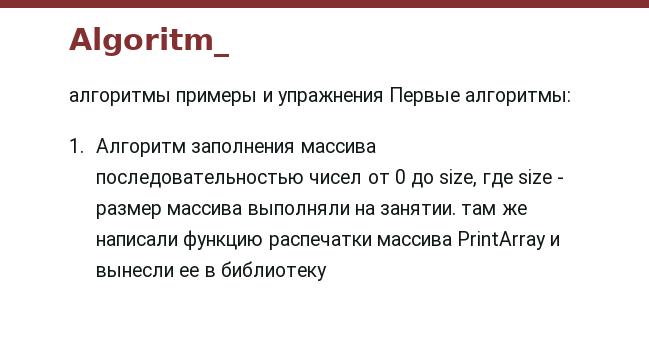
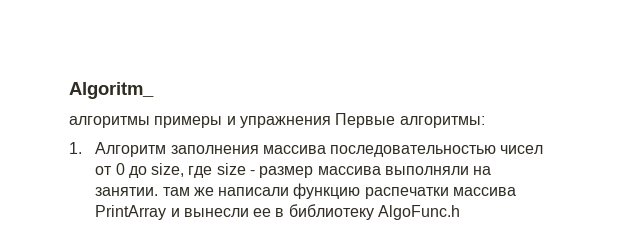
- 1. Алгоритм заполнения массива последовательностью чисел от 0 до size, где size - размер массива выполняли на занятии. там же написали функцию распечатки массива PrintArray и вынесли ее в библиотеку
+ 1. Алгоритм заполнения массива последовательностью чисел от 0 до size, где size - размер массива выполняли на занятии. там же написали функцию распечатки массива PrintArray и вынесли ее в библиотеку AlgoFunc.h

